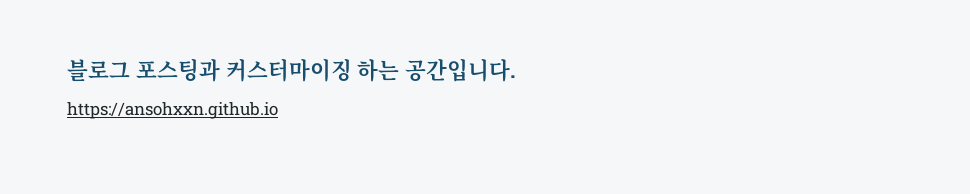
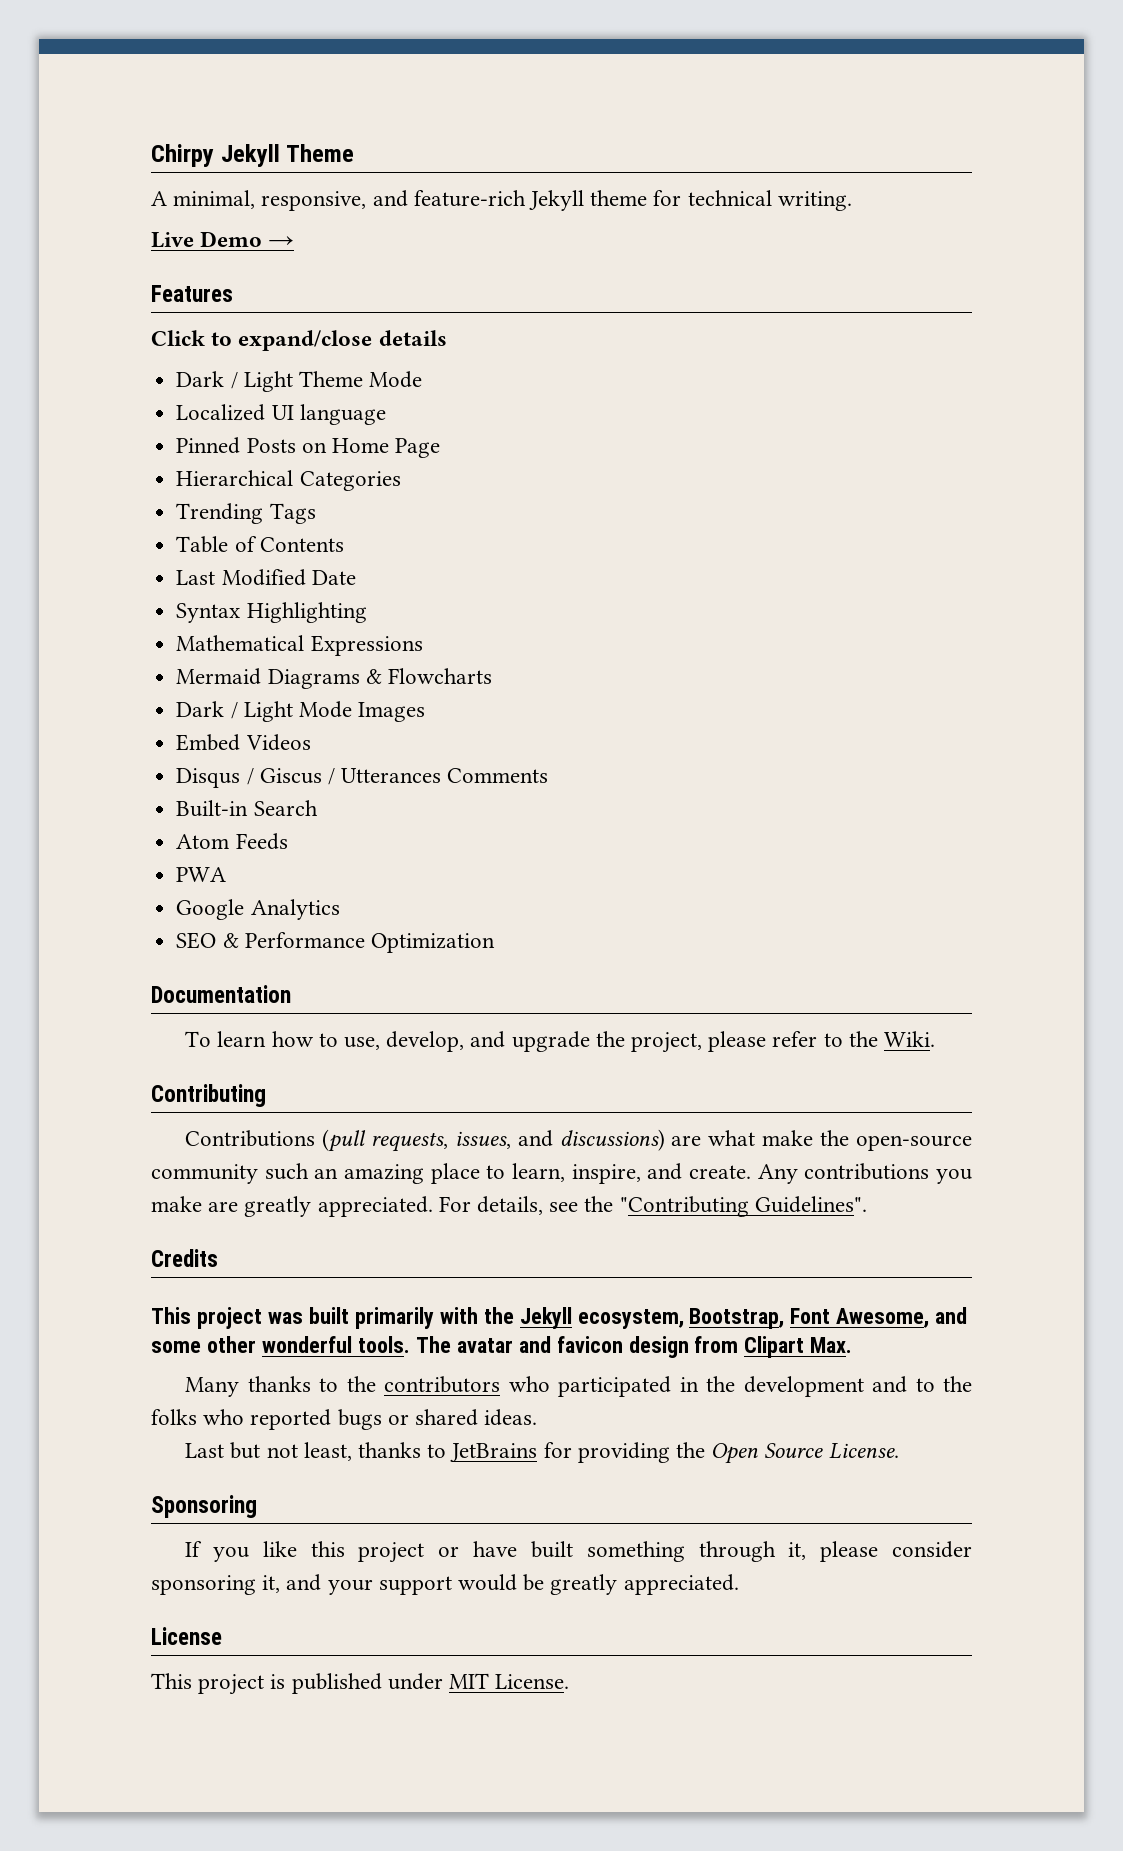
- 블로그 포스팅과 커스터마이징 하는 공간입니다.
- https://ansohxxn.github.io
+ Chirpy Jekyll Theme
+ A minimal, responsive, and feature-rich Jekyll theme for technical writing.
+ Live Demo →
+ Features
+ Click to expand/close details
+ Dark / Light Theme Mode
+ Localized UI language
+ Pinned Posts on Home Page
+ Hierarchical Categories
+ Trending Tags
+ Table of Contents
+ Last Modified Date
+ Syntax Highlighting
+ Mathematical Expressions
+ Mermaid Diagrams & Flowcharts
+ Dark / Light Mode Images
+ Embed Videos
+ Disqus / Giscus / Utterances Comments
+ Built-in Search
+ Atom Feeds
+ PWA
+ Google Analytics
+ SEO & Performance Optimization
+ Documentation
+ To learn how to use, develop, and upgrade the project, please refer to the Wiki.
+ Contributing
+ Contributions (pull requests, issues, and discussions) are what make the open-source community such an amazing place to learn, inspire, and create. Any contributions you make are greatly appreciated. For details, see the "Contributing Guidelines".
+ Credits
+ This project was built primarily with the Jekyll ecosystem, Bootstrap, Font Awesome, and some other wonderful tools. The avatar and favicon design from Clipart Max.
+ Many thanks to the contributors who participated in the development and to the folks who reported bugs or shared ideas.
+ Last but not least, thanks to JetBrains for providing the Open Source License.
+ Sponsoring
+ If you like this project or have built something through it, please consider sponsoring it, and your support would be greatly appreciated.
+ License
+ This project is published under MIT License.

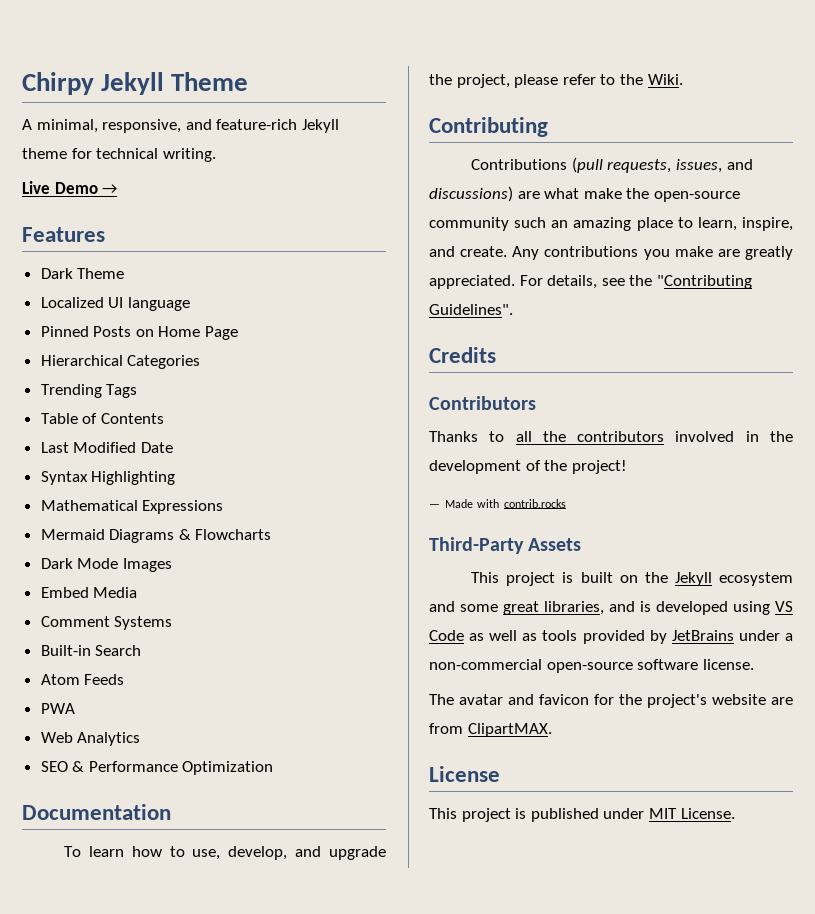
- Click to expand/close details
- Dark / Light Theme Mode
+ Dark Theme
- Dark / Light Mode Images
+ Dark Mode Images
- Embed Videos
- Disqus / Giscus / Utterances Comments
+ Embed Media
+ Comment Systems
- Google Analytics
+ Web Analytics
- This project was built primarily with the Jekyll ecosystem, Bootstrap, Font Awesome, and some other wonderful tools. The avatar and favicon design from Clipart Max.
- Many thanks to the contributors who participated in the development and to the folks who reported bugs or shared ideas.
- Last but not least, thanks to JetBrains for providing the Open Source License.
- Sponsoring
- If you like this project or have built something through it, please consider sponsoring it, and your support would be greatly appreciated.
+ Contributors
+ Thanks to all the contributors involved in the development of the project!
+ — Made with contrib.rocks
+ Third-Party Assets
+ This project is built on the Jekyll ecosystem and some great libraries, and is developed using VS Code as well as tools provided by JetBrains under a non-commercial open-source software license.
+ The avatar and favicon for the project's website are from ClipartMAX.

